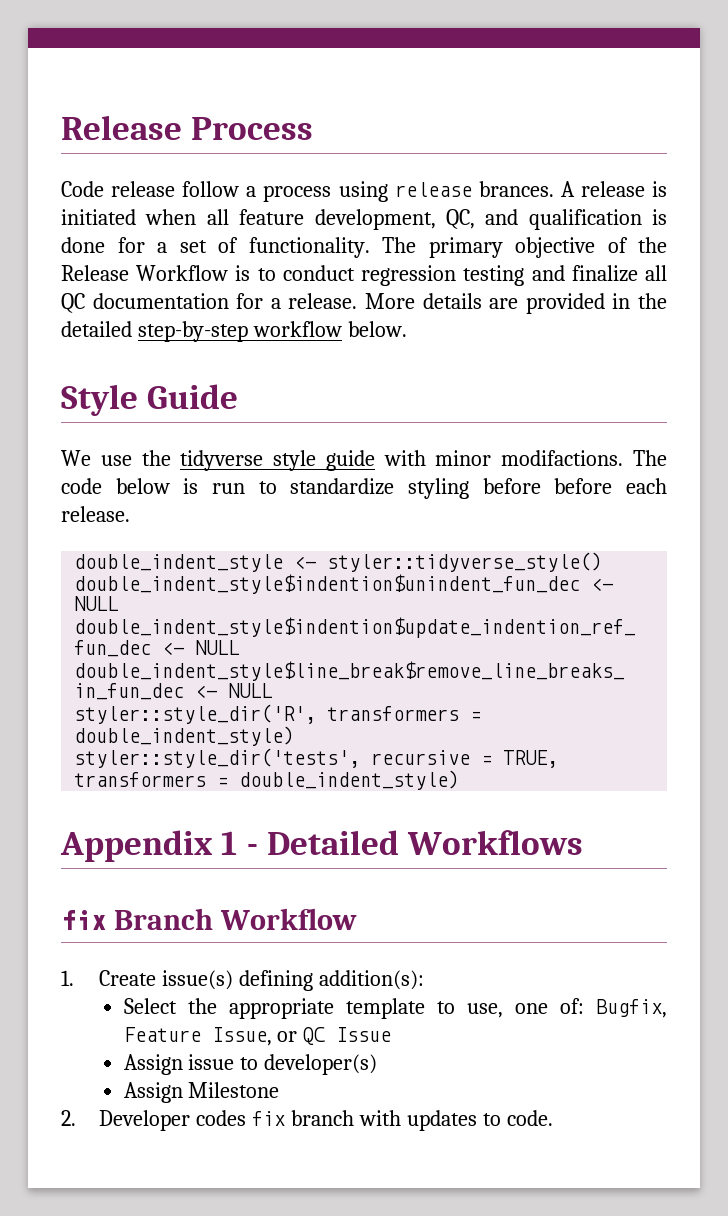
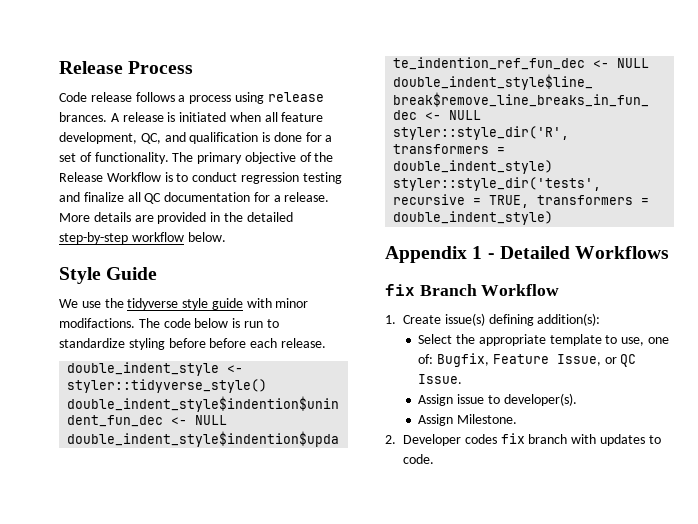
- Code release follow a process using release brances.
+ Code release follows a process using release brances.
- Select the appropriate template to use, one of: Bugfix, Feature Issue, or QC Issue
+ Select the appropriate template to use, one of: Bugfix, Feature Issue, or QC Issue.
- Assign issue to developer(s)
- Assign Milestone
+ Assign issue to developer(s).
+ Assign Milestone.

